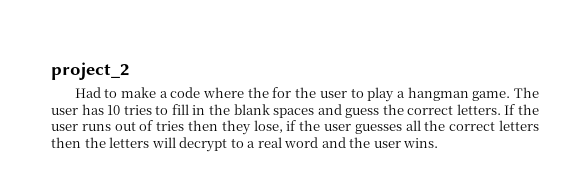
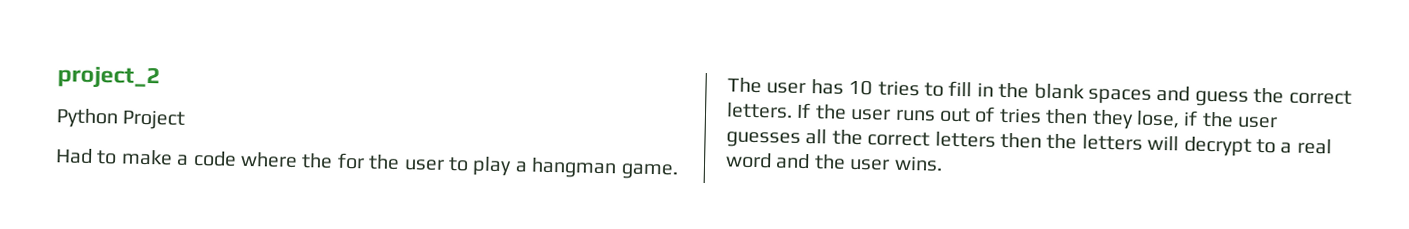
+ Python Project

